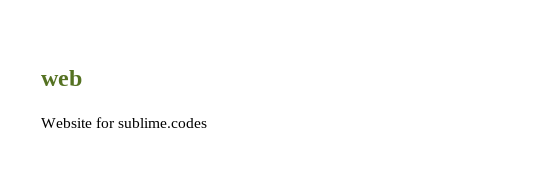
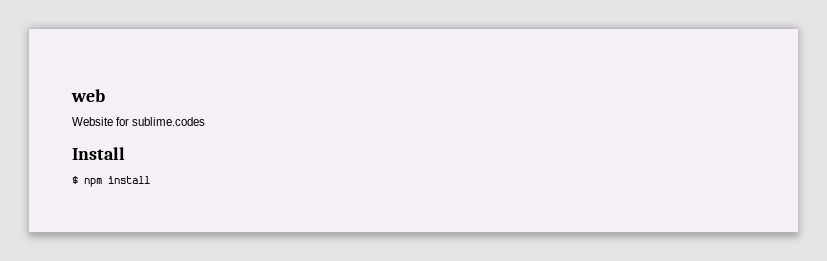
+ Install
+ $ npm install

